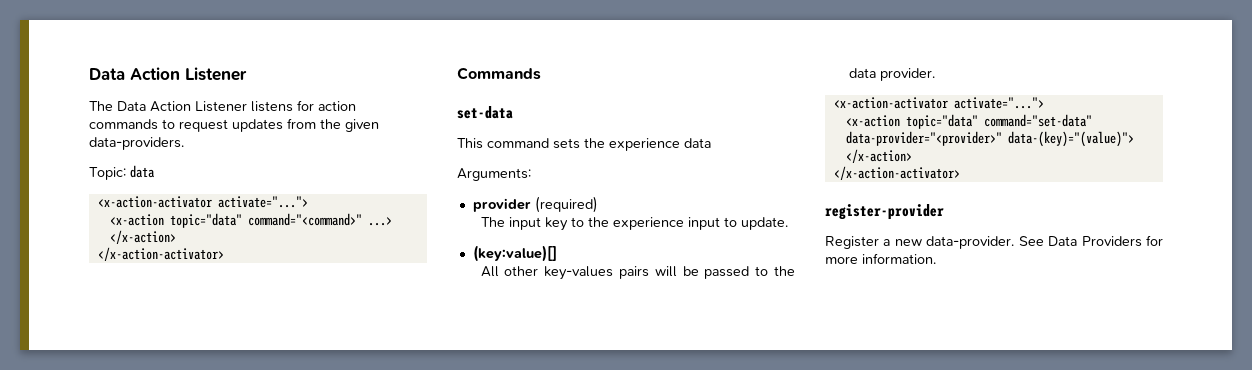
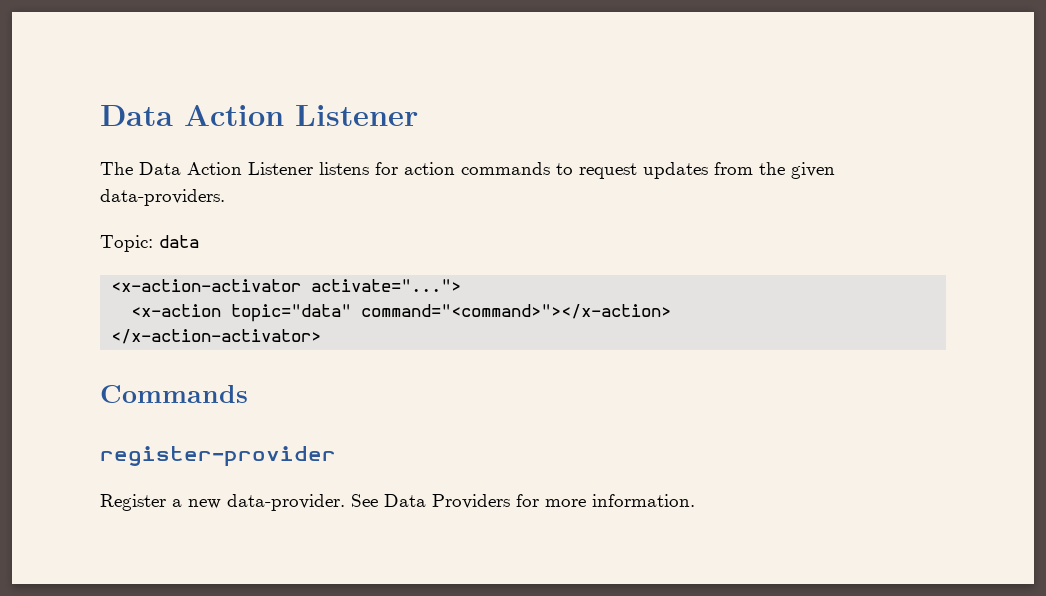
- <x-action topic="data" command="<command>" ...> </x-action>
+ <x-action topic="data" command="<command>"></x-action>
- set-data
- This command sets the experience data
- Arguments:
- provider (required)
- The input key to the experience input to update.
- (key:value)[]
- All other key-values pairs will be passed to the data provider.
- <x-action-activator activate="...">
- <x-action topic="data" command="set-data" data-provider="<provider>" data-(key)="(value)"> </x-action>
- </x-action-activator>

